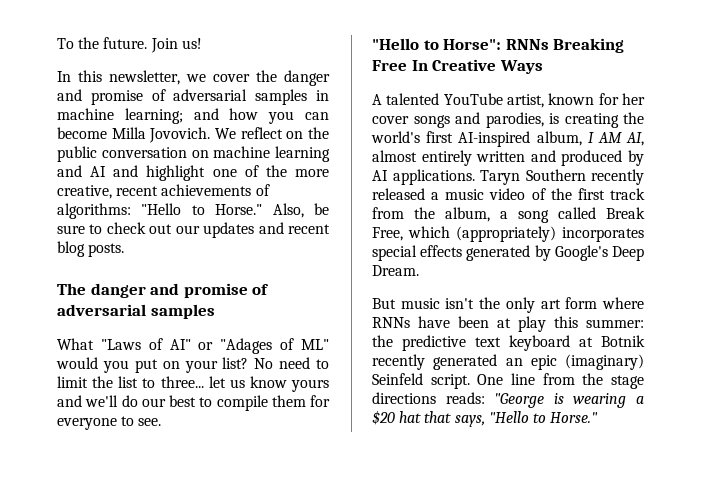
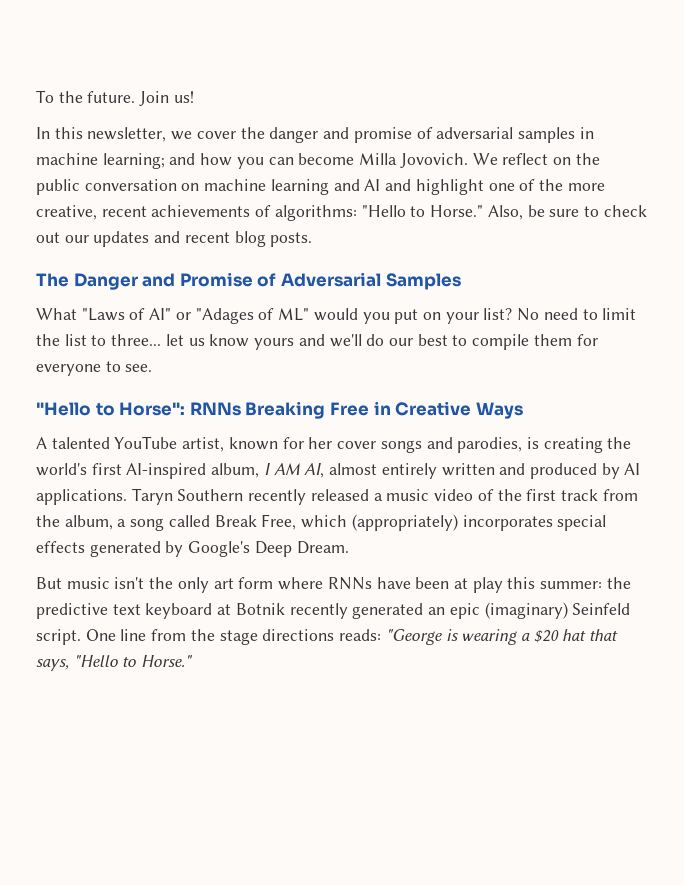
- The danger and promise of adversarial samples
+ The Danger and Promise of Adversarial Samples
- "Hello to Horse": RNNs Breaking Free In Creative Ways
+ "Hello to Horse": RNNs Breaking Free in Creative Ways

